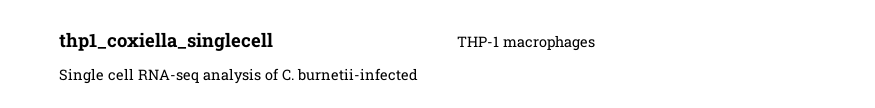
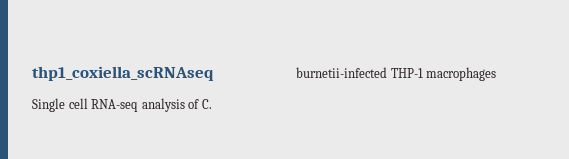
- thp1_coxiella_singlecell
+ thp1_coxiella_scRNAseq

